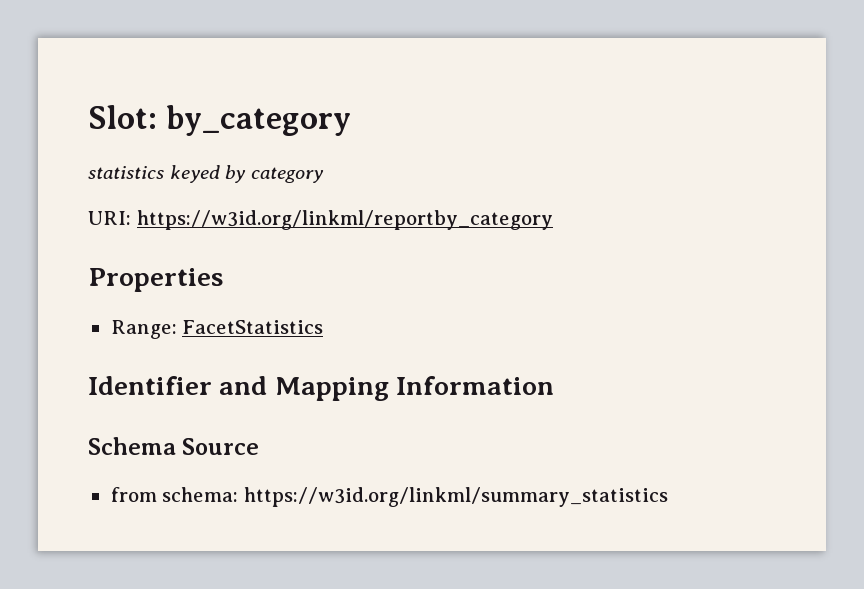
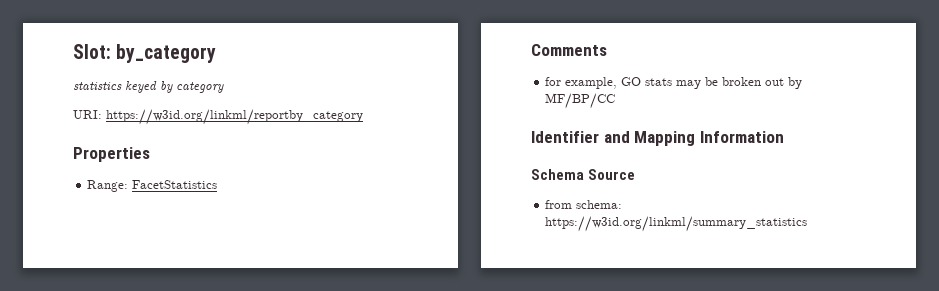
+ Comments
+ for example, GO stats may be broken out by MF/BP/CC

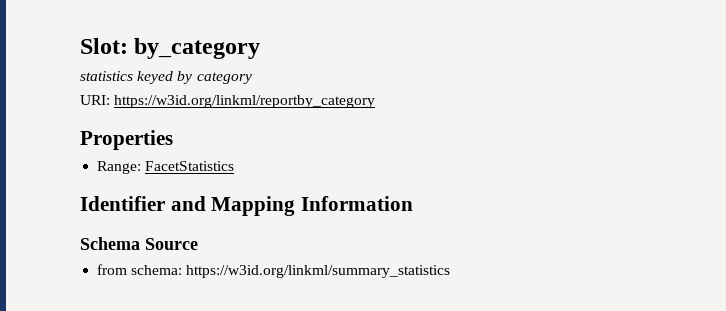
- Comments
- for example, GO stats may be broken out by MF/BP/CC

